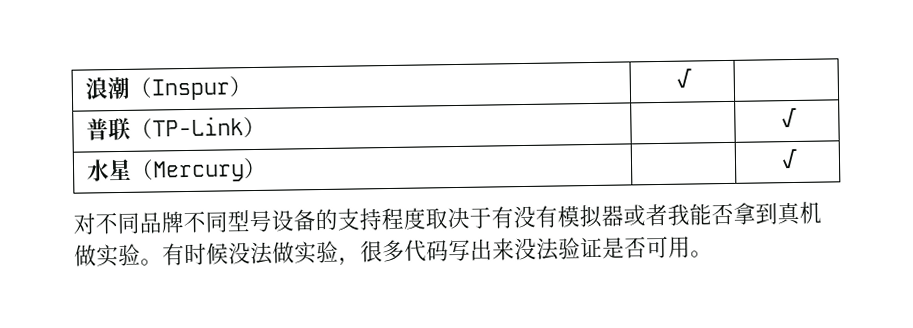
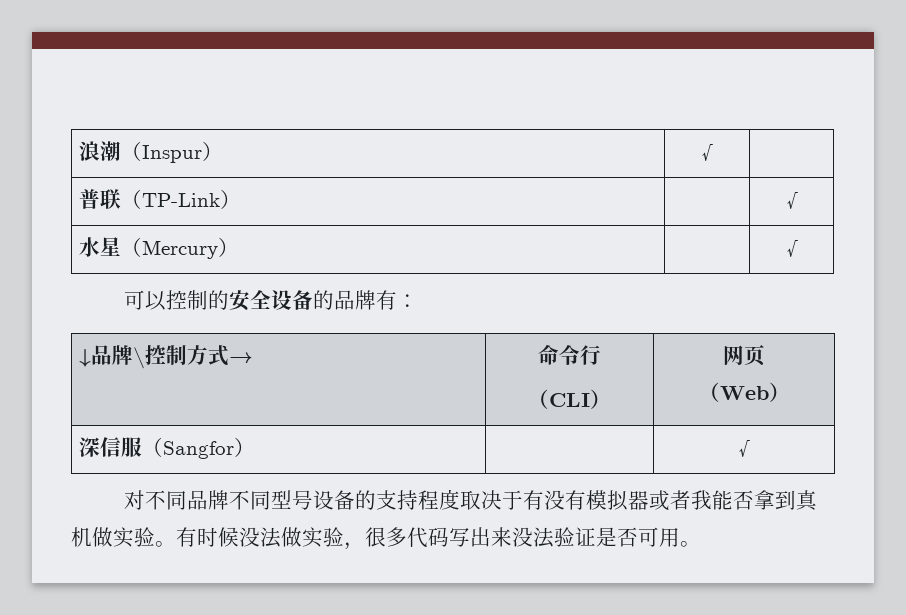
+ 可以控制的安全设备的品牌有：
+ ↓品牌\控制方式→ | 命令行
+ （CLI） | 网页
+ （Web）
+ 深信服（Sangfor） | | √

